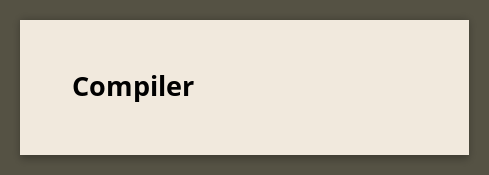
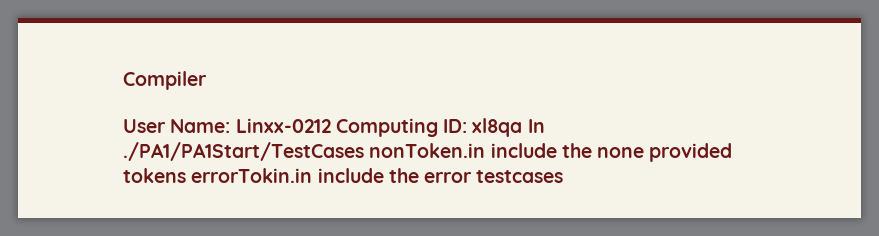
+ User Name: Linxx-0212 Computing ID: xl8qa In ./PA1/PA1Start/TestCases nonToken.in include the none provided tokens errorTokin.in include the error testcases

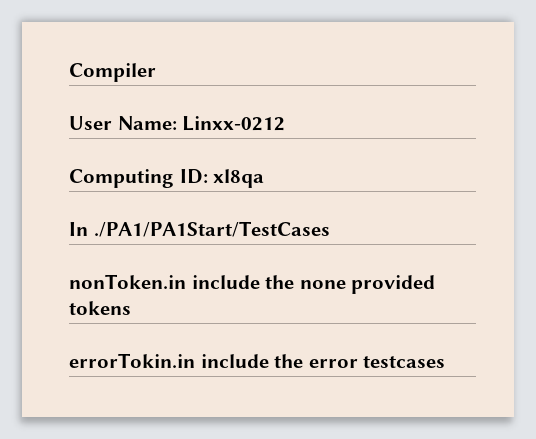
- User Name: Linxx-0212 Computing ID: xl8qa In ./PA1/PA1Start/TestCases nonToken.in include the none provided tokens errorTokin.in include the error testcases
+ User Name: Linxx-0212
+ Computing ID: xl8qa
+ In ./PA1/PA1Start/TestCases
+ nonToken.in include the none provided tokens
+ errorTokin.in include the error testcases

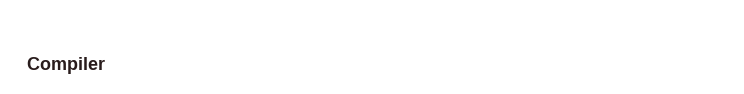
- User Name: Linxx-0212
- Computing ID: xl8qa
- In ./PA1/PA1Start/TestCases
- nonToken.in include the none provided tokens
- errorTokin.in include the error testcases

